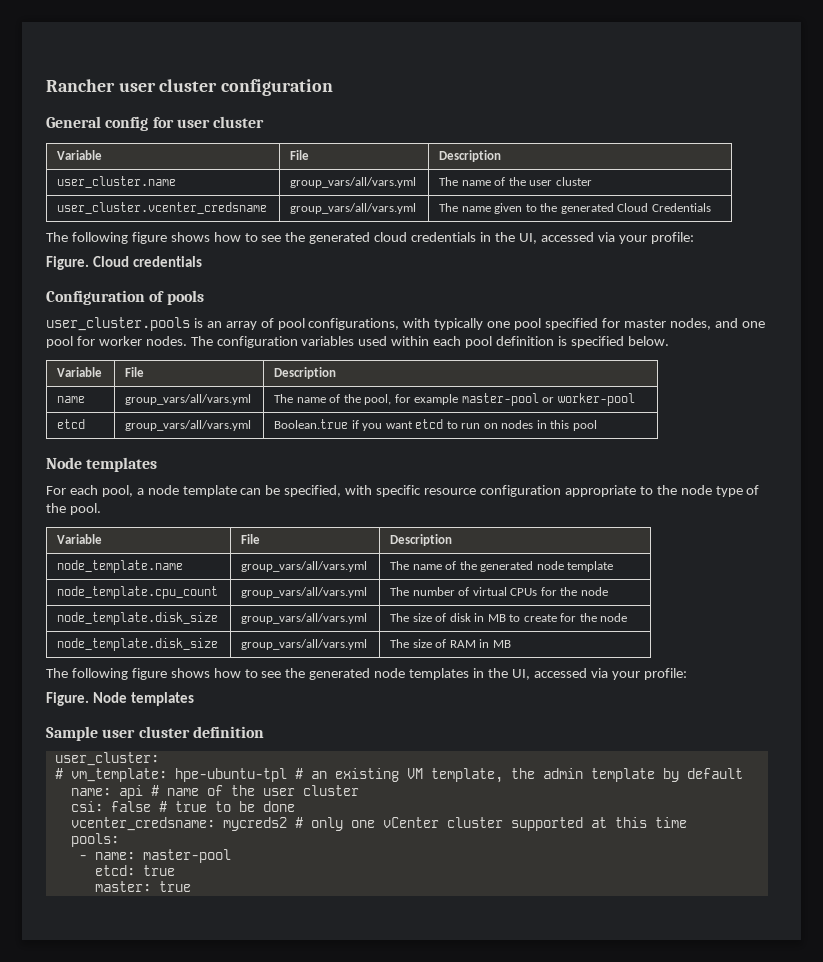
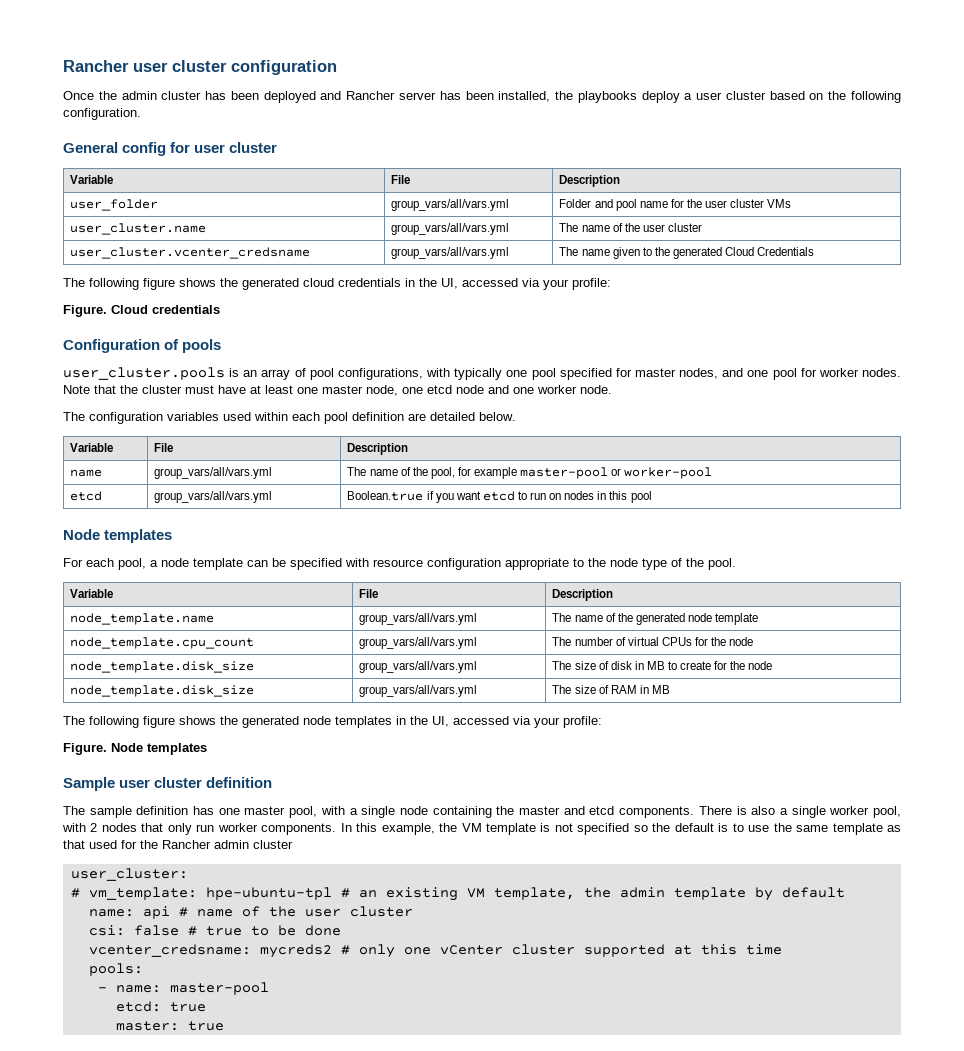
+ Once the admin cluster has been deployed and Rancher server has been installed, the playbooks deploy a user cluster based on the following configuration.
+ user_folder | group_vars/all/vars.yml | Folder and pool name for the user cluster VMs
- The following figure shows how to see the generated cloud credentials in the UI, accessed via your profile:
+ The following figure shows the generated cloud credentials in the UI, accessed via your profile:
- user_cluster.pools is an array of pool configurations, with typically one pool specified for master nodes, and one pool for worker nodes. The configuration variables used within each pool definition is specified below.
+ user_cluster.pools is an array of pool configurations, with typically one pool specified for master nodes, and one pool for worker nodes. Note that the cluster must have at least one master node, one etcd node and one worker node.
+ The configuration variables used within each pool definition are detailed below.
- For each pool, a node template can be specified, with specific resource configuration appropriate to the node type of the pool.
+ For each pool, a node template can be specified with resource configuration appropriate to the node type of the pool.
- The following figure shows how to see the generated node templates in the UI, accessed via your profile:
+ The following figure shows the generated node templates in the UI, accessed via your profile:
+ The sample definition has one master pool, with a single node containing the master and etcd components. There is also a single worker pool, with 2 nodes that only run worker components. In this example, the VM template is not specified so the default is to use the same template as that used for the Rancher admin cluster

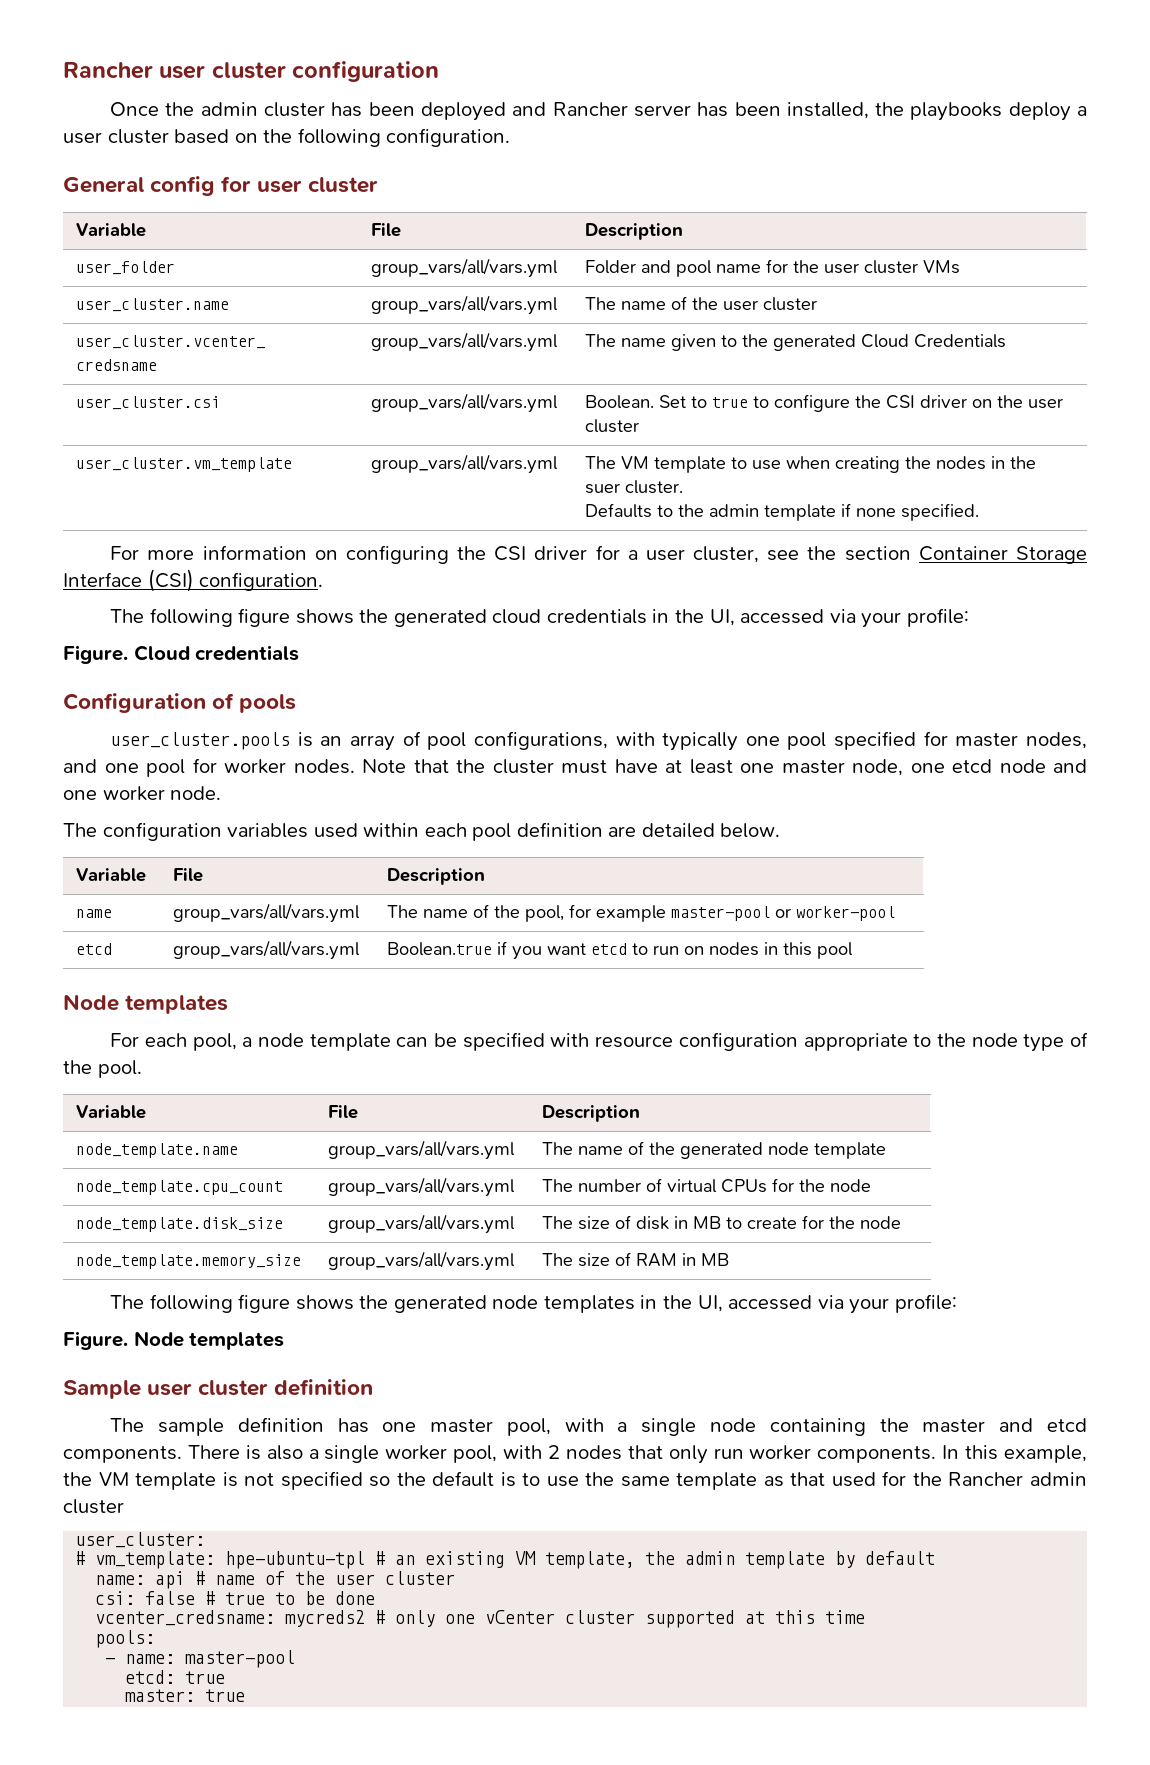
+ user_cluster.csi | group_vars/all/vars.yml | Boolean. Set to true to configure the CSI driver on the user cluster
+ user_cluster.vm_template | group_vars/all/vars.yml | The VM template to use when creating the nodes in the suer cluster.
+ Defaults to the admin template if none specified.
+ For more information on configuring the CSI driver for a user cluster, see the section Container Storage Interface (CSI) configuration.
- node_template.disk_size | group_vars/all/vars.yml | The size of RAM in MB
+ node_template.memory_size | group_vars/all/vars.yml | The size of RAM in MB

